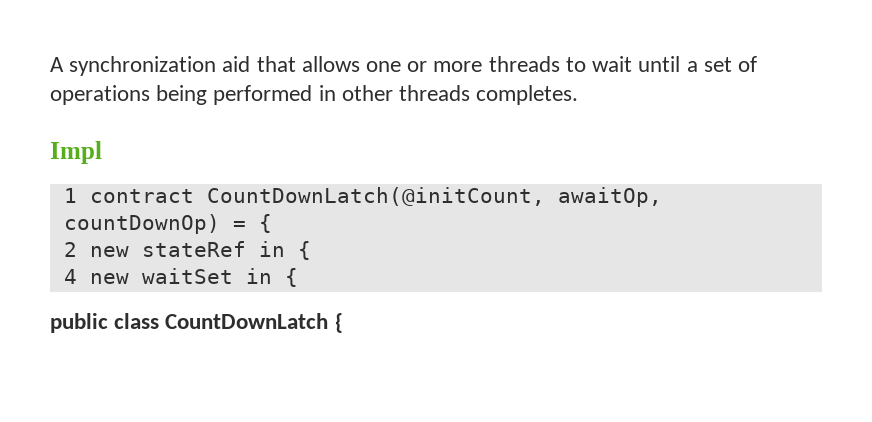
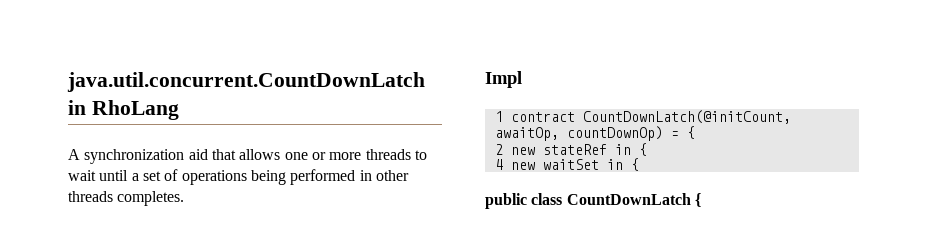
+ java.util.concurrent.CountDownLatch in RhoLang

